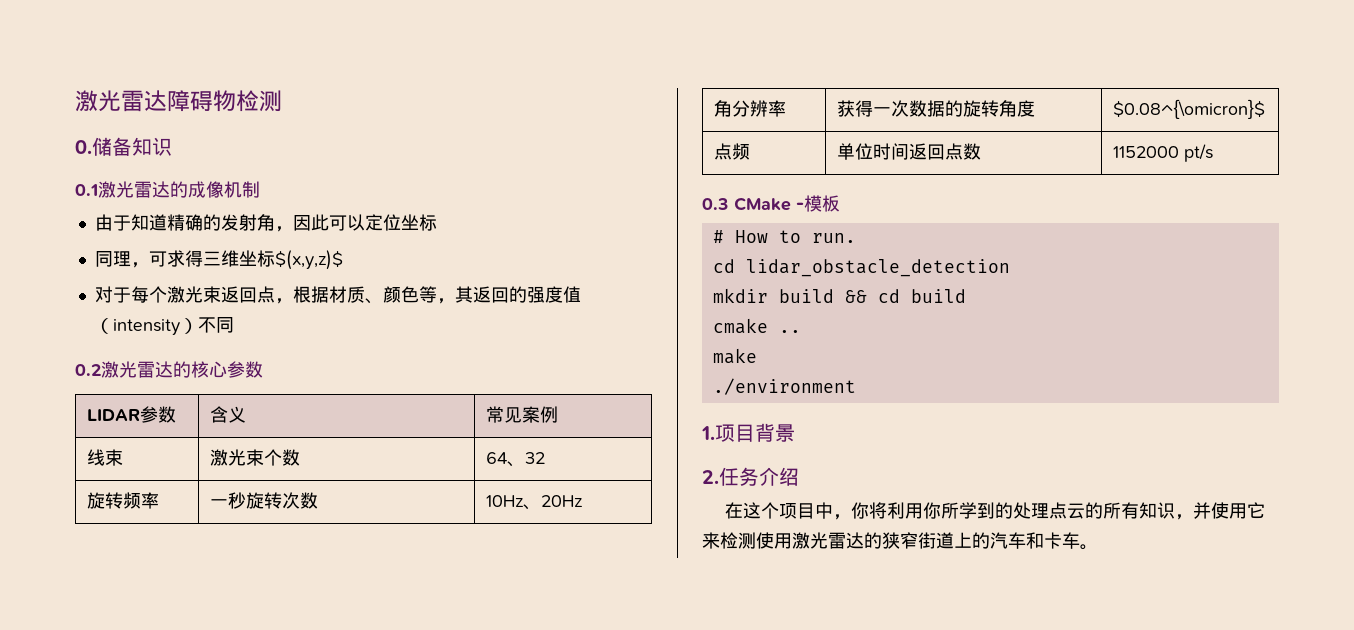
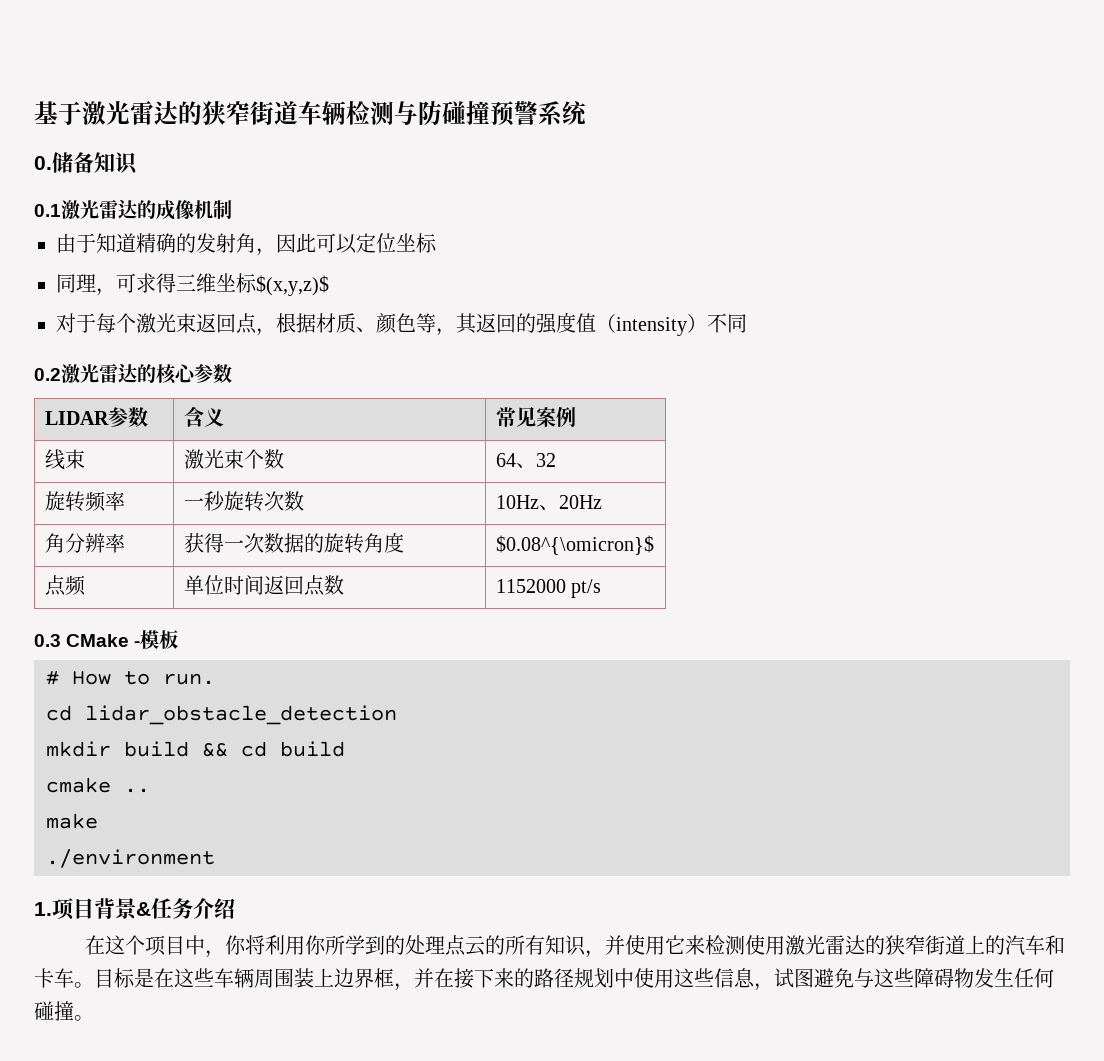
- 激光雷达障碍物检测
+ 基于激光雷达的狭窄街道车辆检测与防碰撞预警系统
- 1.项目背景
- 2.任务介绍
+ 1.项目背景&任务介绍
+ 目标是在这些车辆周围装上边界框，并在接下来的路径规划中使用这些信息，试图避免与这些障碍物发生任何碰撞。

